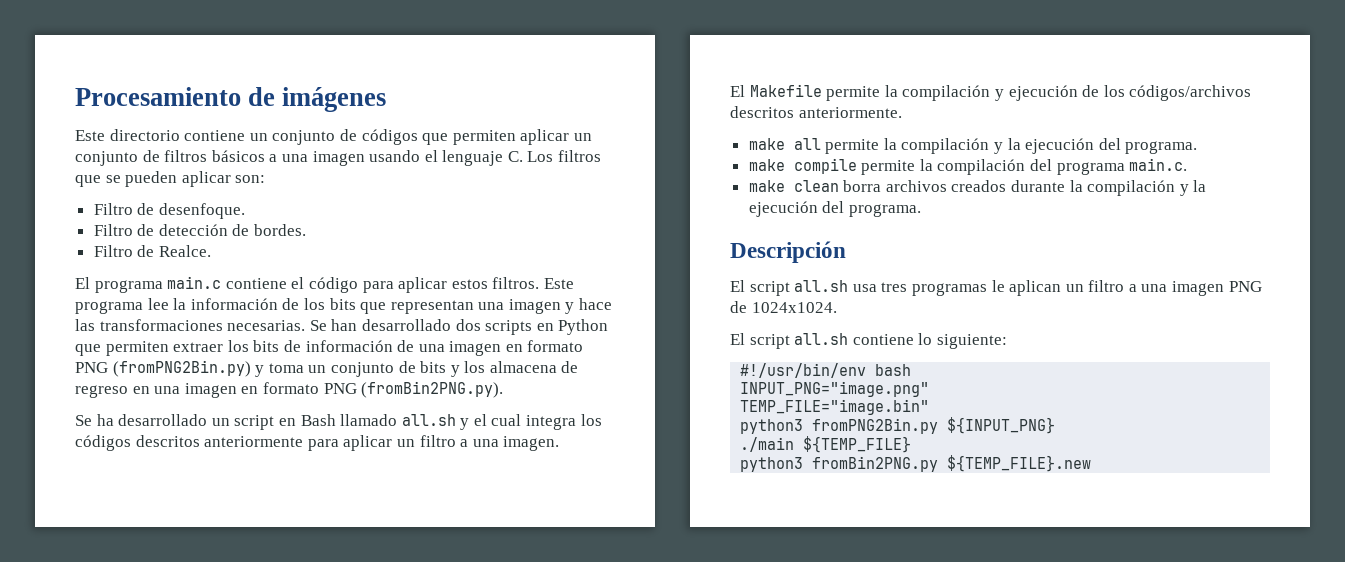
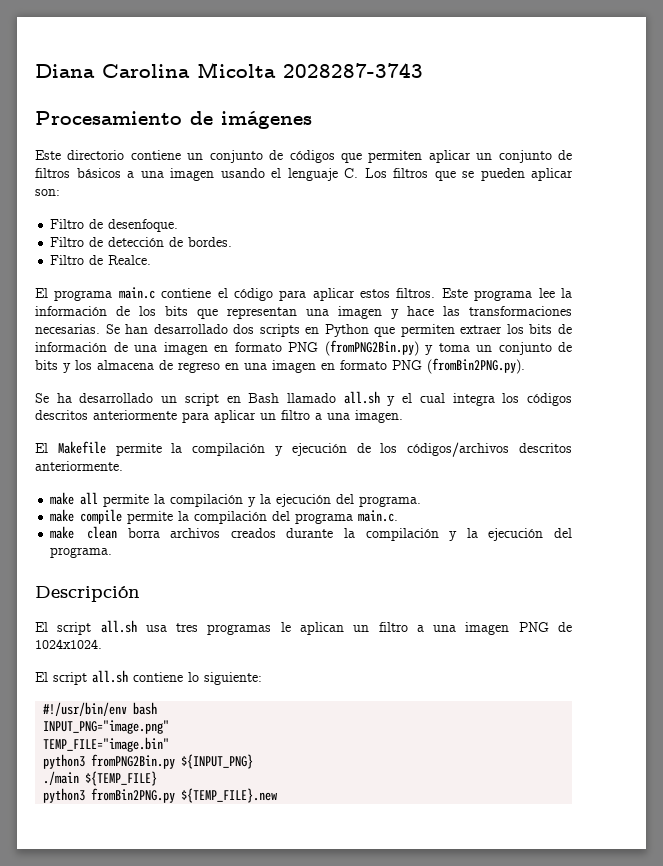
+ Diana Carolina Micolta 2028287-3743

